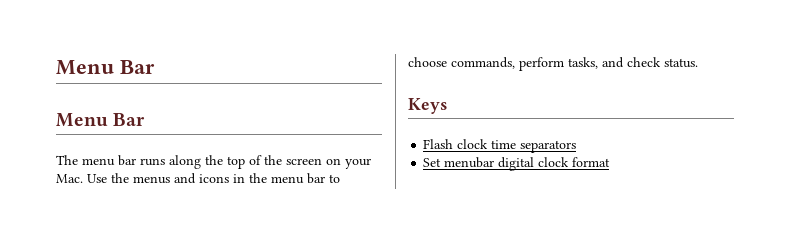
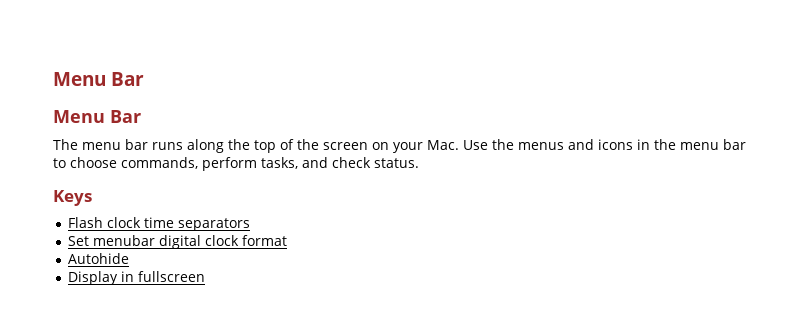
+ Autohide
+ Display in fullscreen

